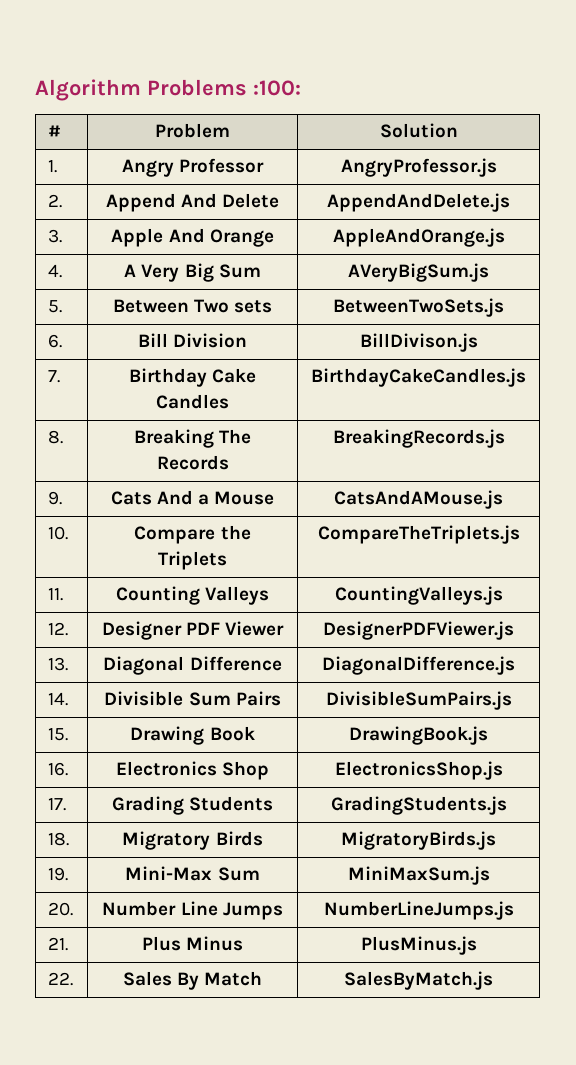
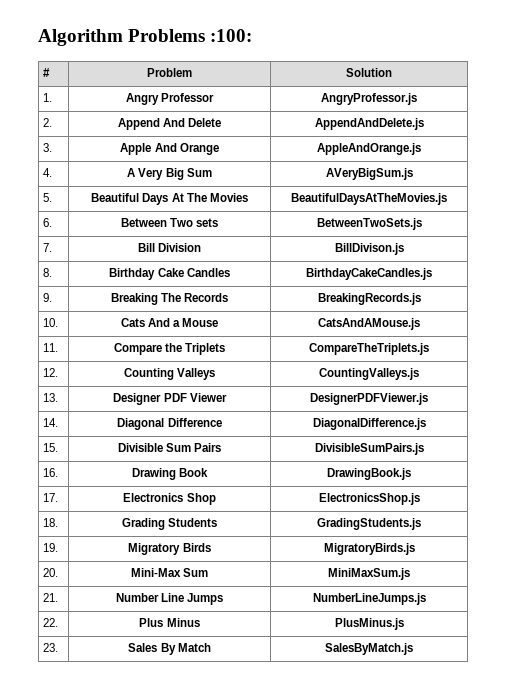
- 5. | Between Two sets | BetweenTwoSets.js
+ 5. | Beautiful Days At The Movies | BeautifulDaysAtTheMovies.js
+ 6. | Between Two sets | BetweenTwoSets.js
- 6. | Bill Division | BillDivison.js
+ 7. | Bill Division | BillDivison.js
- 7. | Birthday Cake Candles | BirthdayCakeCandles.js
+ 8. | Birthday Cake Candles | BirthdayCakeCandles.js
- 8. | Breaking The Records | BreakingRecords.js
+ 9. | Breaking The Records | BreakingRecords.js
- 9. | Cats And a Mouse | CatsAndAMouse.js
+ 10. | Cats And a Mouse | CatsAndAMouse.js
- 10. | Compare the Triplets | CompareTheTriplets.js
+ 11. | Compare the Triplets | CompareTheTriplets.js
- 11. | Counting Valleys | CountingValleys.js
+ 12. | Counting Valleys | CountingValleys.js
- 12. | Designer PDF Viewer | DesignerPDFViewer.js
+ 13. | Designer PDF Viewer | DesignerPDFViewer.js
- 13. | Diagonal Difference | DiagonalDifference.js
+ 14. | Diagonal Difference | DiagonalDifference.js
- 14. | Divisible Sum Pairs | DivisibleSumPairs.js
+ 15. | Divisible Sum Pairs | DivisibleSumPairs.js
- 15. | Drawing Book | DrawingBook.js
+ 16. | Drawing Book | DrawingBook.js
- 16. | Electronics Shop | ElectronicsShop.js
+ 17. | Electronics Shop | ElectronicsShop.js
- 17. | Grading Students | GradingStudents.js
+ 18. | Grading Students | GradingStudents.js
- 18. | Migratory Birds | MigratoryBirds.js
+ 19. | Migratory Birds | MigratoryBirds.js
- 19. | Mini-Max Sum | MiniMaxSum.js
+ 20. | Mini-Max Sum | MiniMaxSum.js
- 20. | Number Line Jumps | NumberLineJumps.js
+ 21. | Number Line Jumps | NumberLineJumps.js
- 21. | Plus Minus | PlusMinus.js
+ 22. | Plus Minus | PlusMinus.js
- 22. | Sales By Match | SalesByMatch.js
+ 23. | Sales By Match | SalesByMatch.js

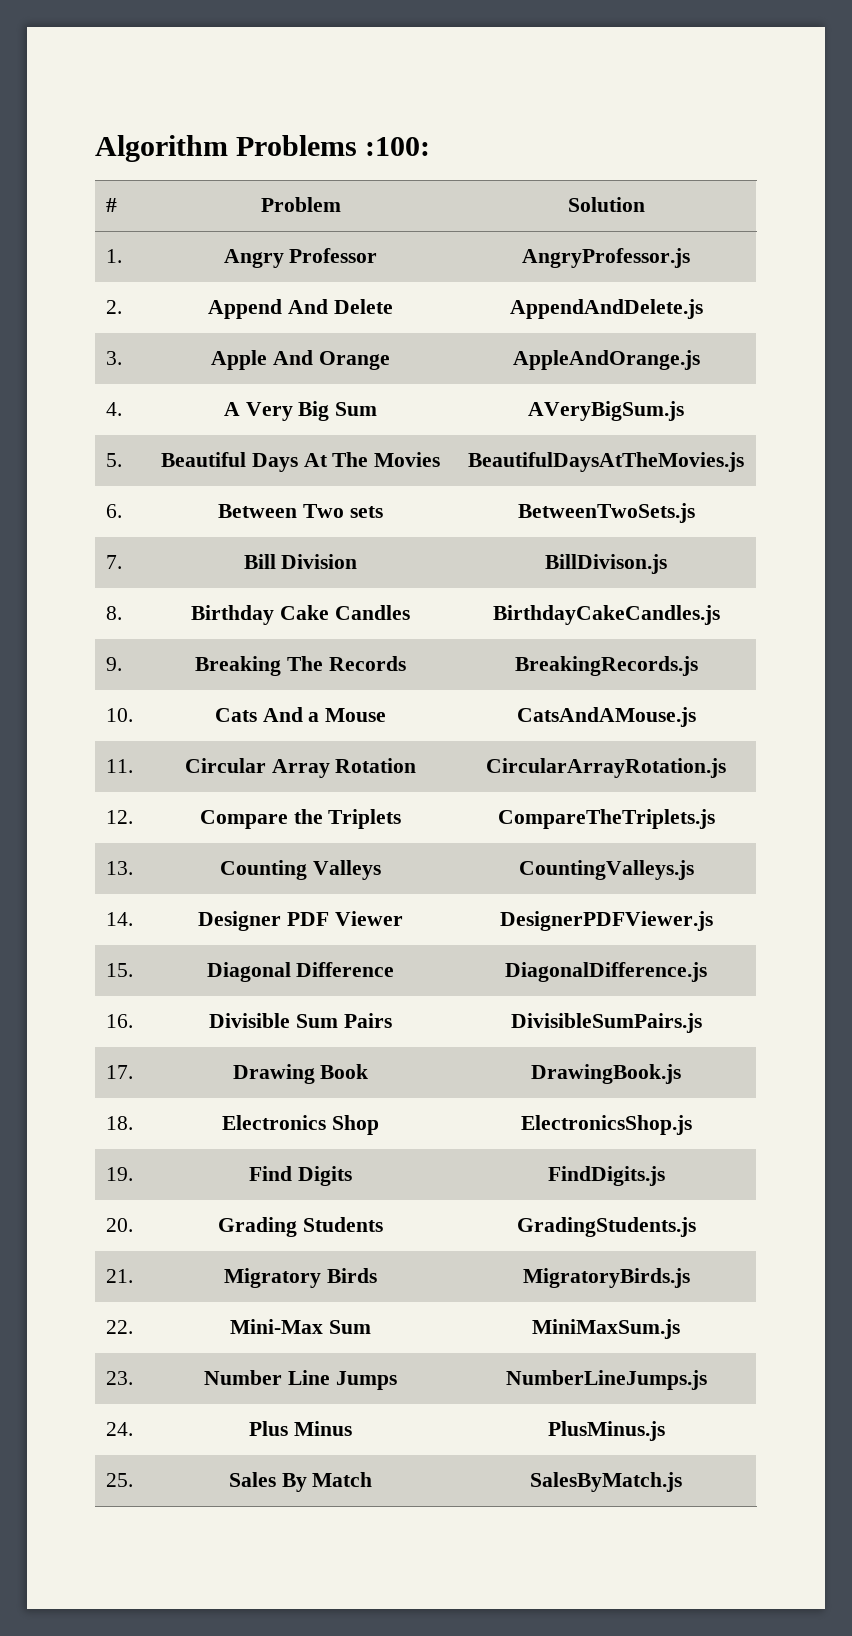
- 11. | Compare the Triplets | CompareTheTriplets.js
+ 11. | Circular Array Rotation | CircularArrayRotation.js
+ 12. | Compare the Triplets | CompareTheTriplets.js
- 12. | Counting Valleys | CountingValleys.js
+ 13. | Counting Valleys | CountingValleys.js
- 13. | Designer PDF Viewer | DesignerPDFViewer.js
+ 14. | Designer PDF Viewer | DesignerPDFViewer.js
- 14. | Diagonal Difference | DiagonalDifference.js
+ 15. | Diagonal Difference | DiagonalDifference.js
- 15. | Divisible Sum Pairs | DivisibleSumPairs.js
+ 16. | Divisible Sum Pairs | DivisibleSumPairs.js
- 16. | Drawing Book | DrawingBook.js
+ 17. | Drawing Book | DrawingBook.js
- 17. | Electronics Shop | ElectronicsShop.js
+ 18. | Electronics Shop | ElectronicsShop.js
- 18. | Grading Students | GradingStudents.js
+ 19. | Find Digits | FindDigits.js
+ 20. | Grading Students | GradingStudents.js
- 19. | Migratory Birds | MigratoryBirds.js
+ 21. | Migratory Birds | MigratoryBirds.js
- 20. | Mini-Max Sum | MiniMaxSum.js
+ 22. | Mini-Max Sum | MiniMaxSum.js
- 21. | Number Line Jumps | NumberLineJumps.js
+ 23. | Number Line Jumps | NumberLineJumps.js
- 22. | Plus Minus | PlusMinus.js
+ 24. | Plus Minus | PlusMinus.js
- 23. | Sales By Match | SalesByMatch.js
+ 25. | Sales By Match | SalesByMatch.js

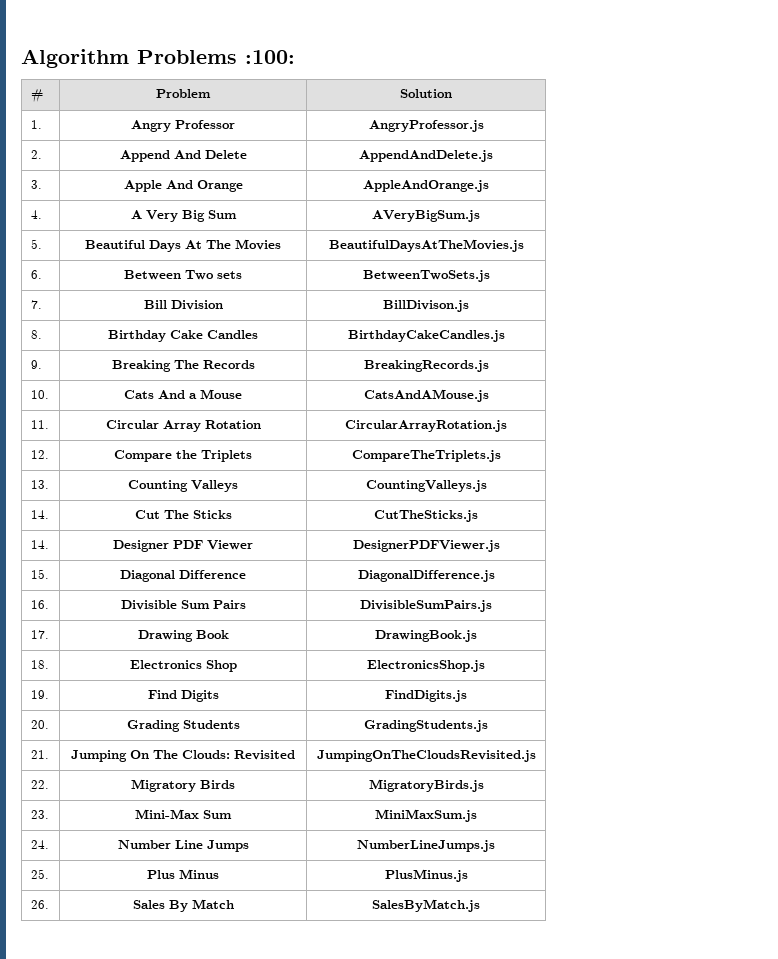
+ 14. | Cut The Sticks | CutTheSticks.js
- 21. | Migratory Birds | MigratoryBirds.js
+ 21. | Jumping On The Clouds: Revisited | JumpingOnTheCloudsRevisited.js
+ 22. | Migratory Birds | MigratoryBirds.js
- 22. | Mini-Max Sum | MiniMaxSum.js
+ 23. | Mini-Max Sum | MiniMaxSum.js
- 23. | Number Line Jumps | NumberLineJumps.js
+ 24. | Number Line Jumps | NumberLineJumps.js
- 24. | Plus Minus | PlusMinus.js
+ 25. | Plus Minus | PlusMinus.js
- 25. | Sales By Match | SalesByMatch.js
+ 26. | Sales By Match | SalesByMatch.js

